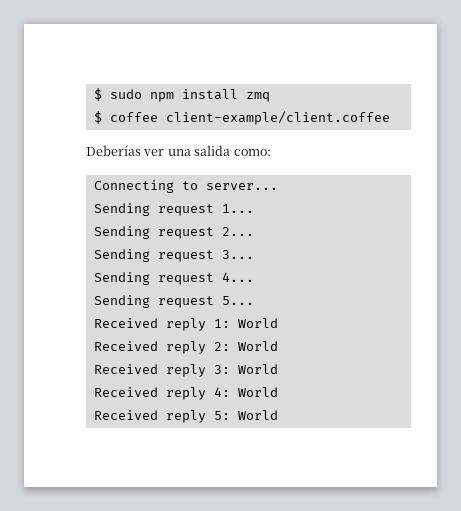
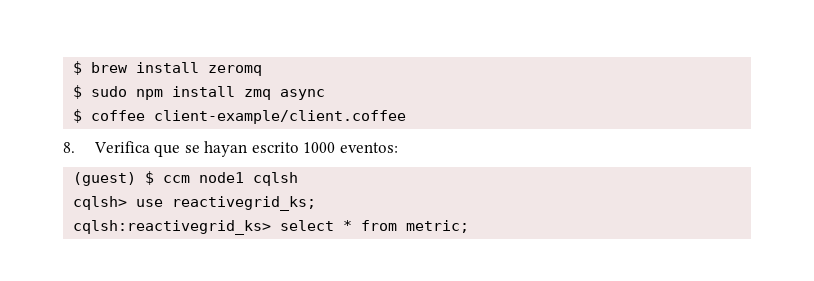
- $ sudo npm install zmq
+ $ brew install zeromq
+ $ sudo npm install zmq async
- Deberías ver una salida como:
- Connecting to server...
- Sending request 1...
- Sending request 2...
- Sending request 3...
- Sending request 4...
- Sending request 5...
- Received reply 1: World
- Received reply 2: World
- Received reply 3: World
- Received reply 4: World
- Received reply 5: World
+ 8. Verifica que se hayan escrito 1000 eventos:
+ (guest) $ ccm node1 cqlsh
+ cqlsh> use reactivegrid_ks;
+ cqlsh:reactivegrid_ks> select * from metric;

